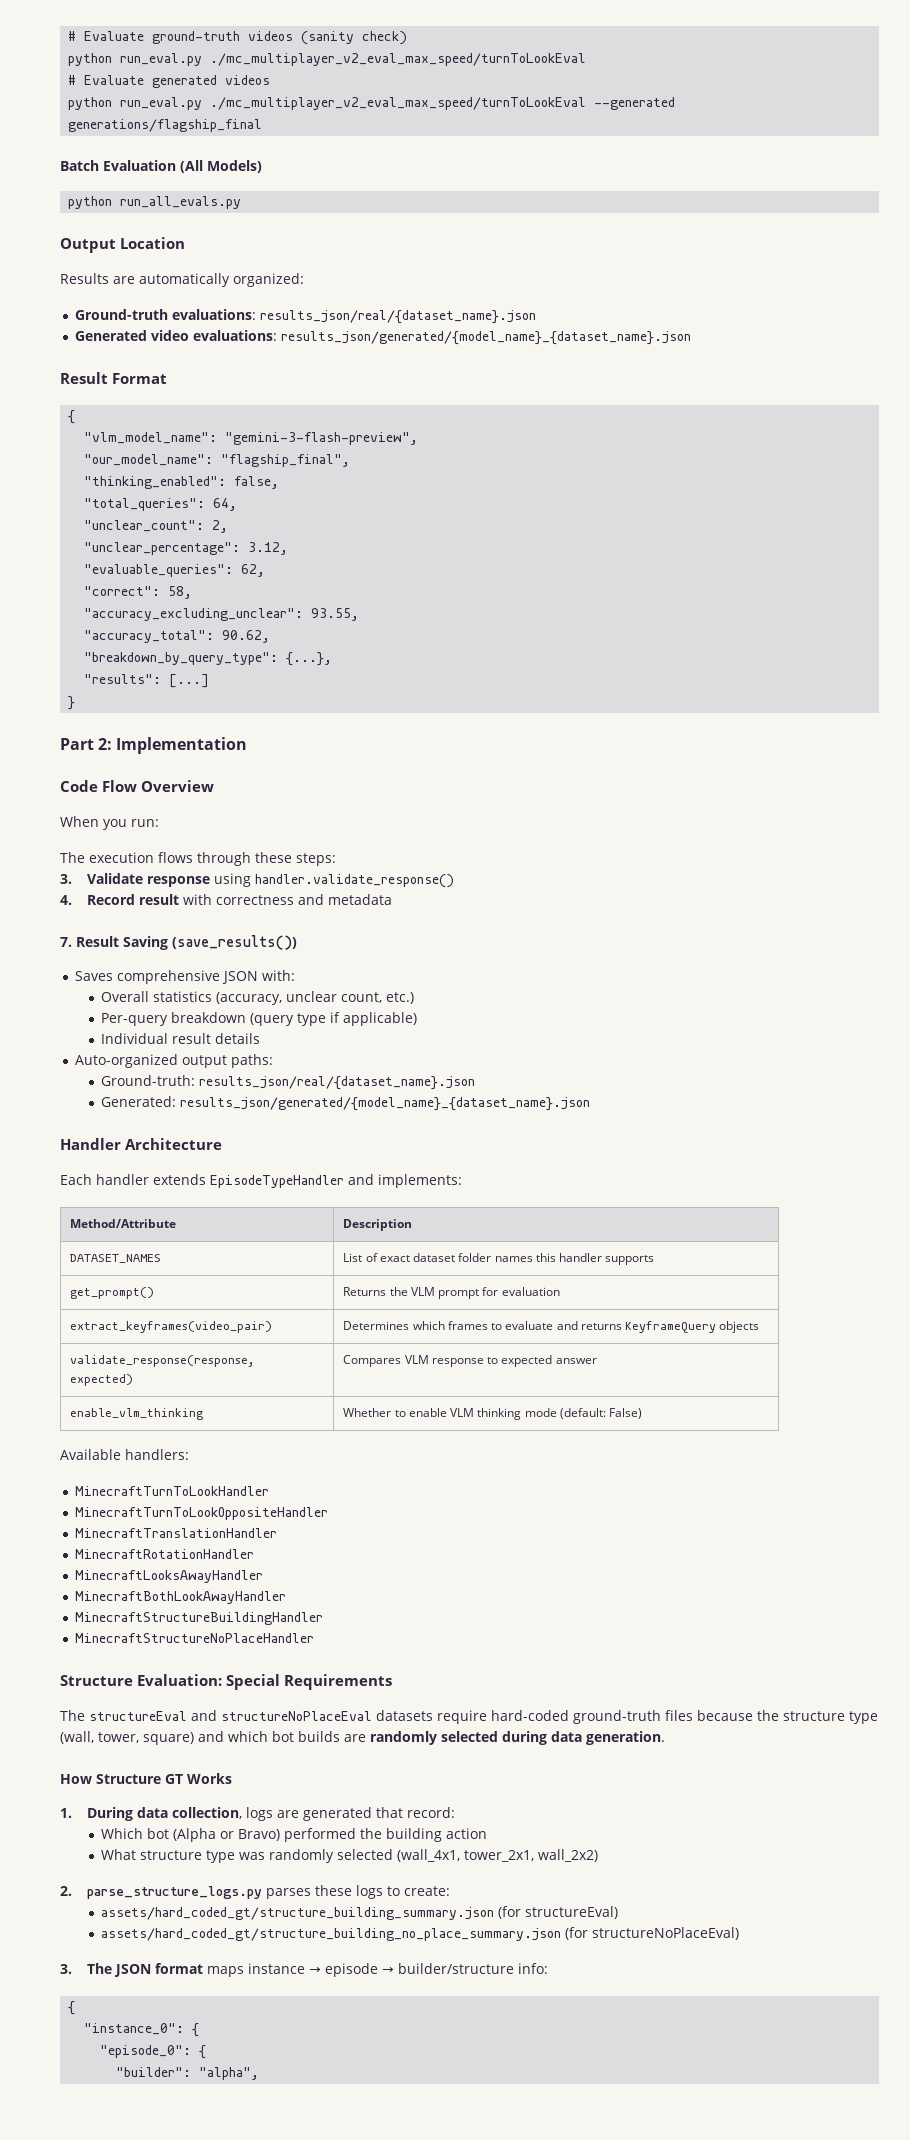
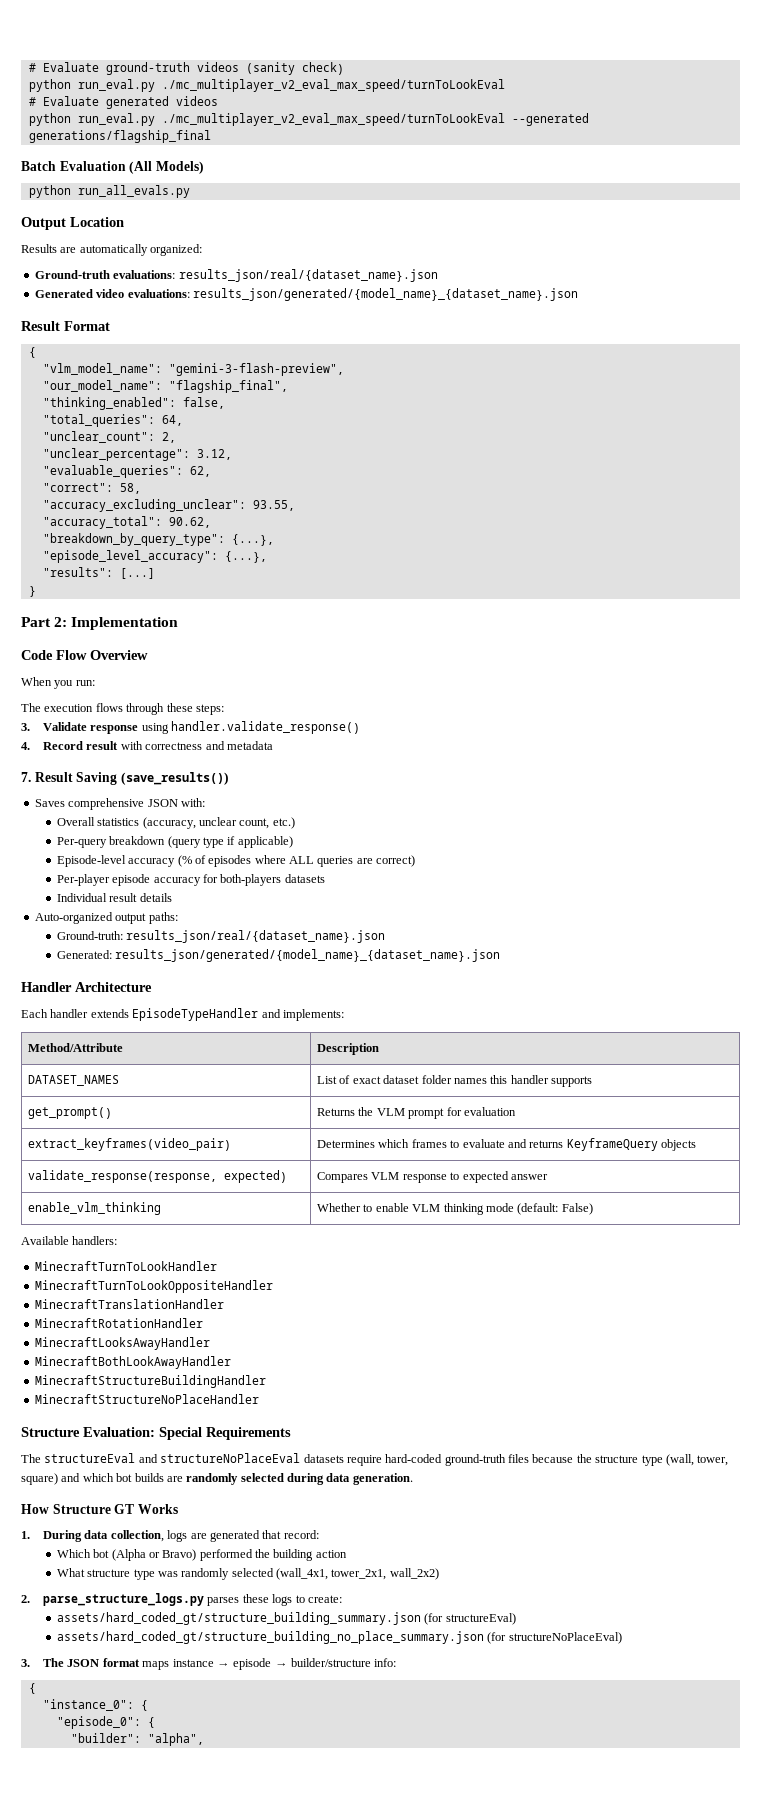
+ "episode_level_accuracy": {...},
+ Episode-level accuracy (% of episodes where ALL queries are correct)
+ Per-player episode accuracy for both-players datasets

